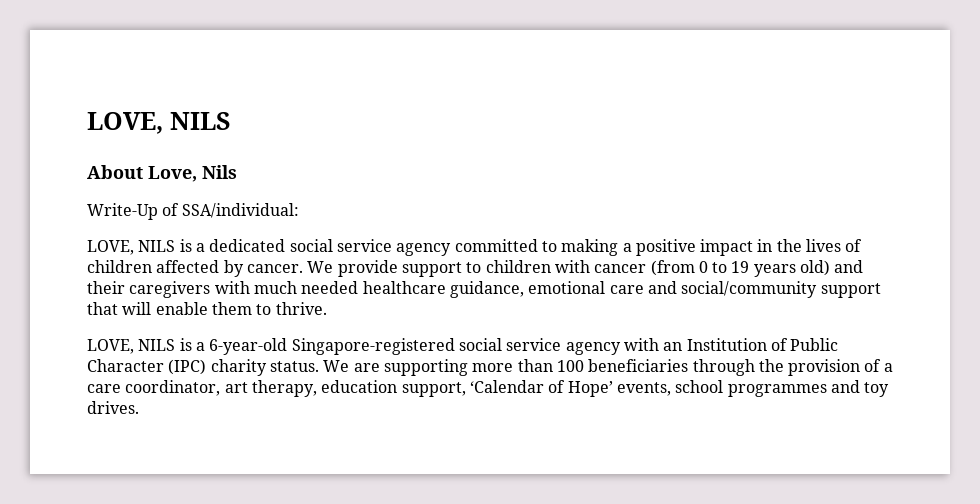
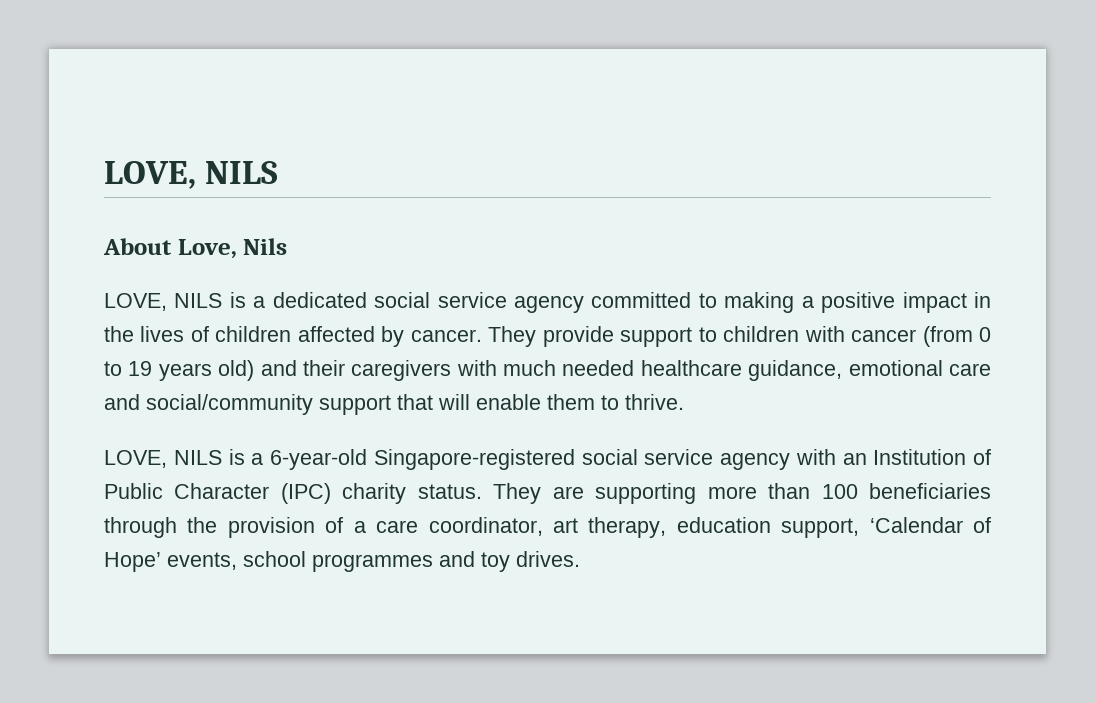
- Write-Up of SSA/individual:
- We provide support to children with cancer (from 0 to 19 years old) and their caregivers with much needed healthcare guidance, emotional care and social/community support that will enable them to thrive.
+ They provide support to children with cancer (from 0 to 19 years old) and their caregivers with much needed healthcare guidance, emotional care and social/community support that will enable them to thrive.
- We are supporting more than 100 beneficiaries through the provision of a care coordinator, art therapy, education support, ‘Calendar of Hope’ events, school programmes and toy drives.
+ They are supporting more than 100 beneficiaries through the provision of a care coordinator, art therapy, education support, ‘Calendar of Hope’ events, school programmes and toy drives.

